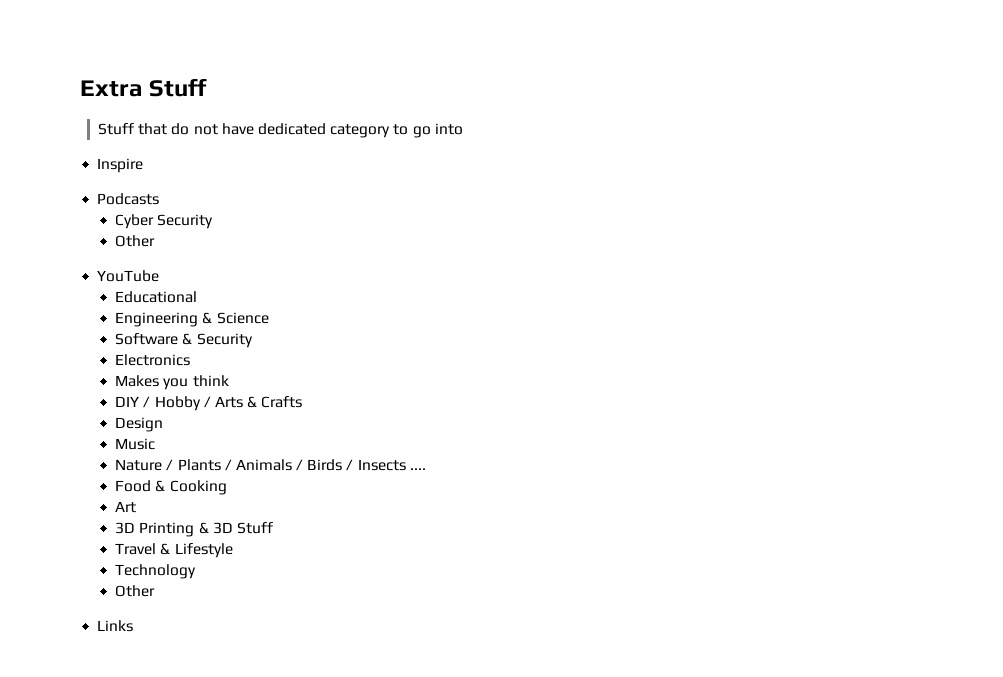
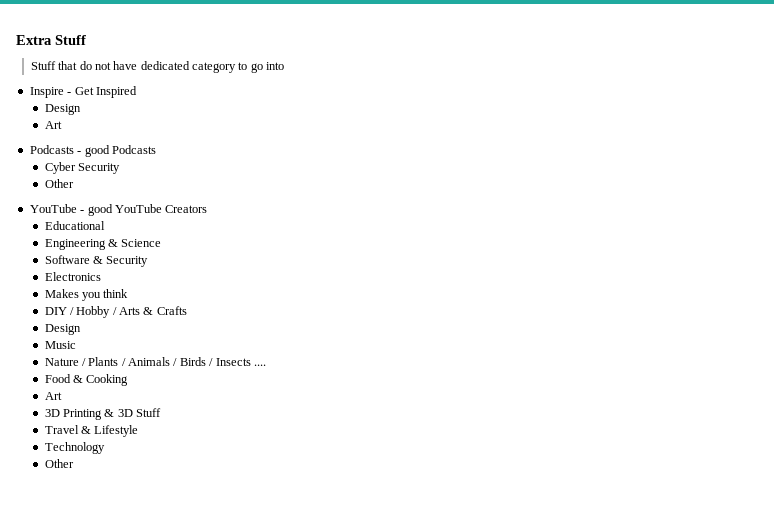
- Inspire
- Podcasts
+ Inspire - Get Inspired
+ Design
+ Art
+ Podcasts - good Podcasts
- YouTube
+ YouTube - good YouTube Creators
- Links

